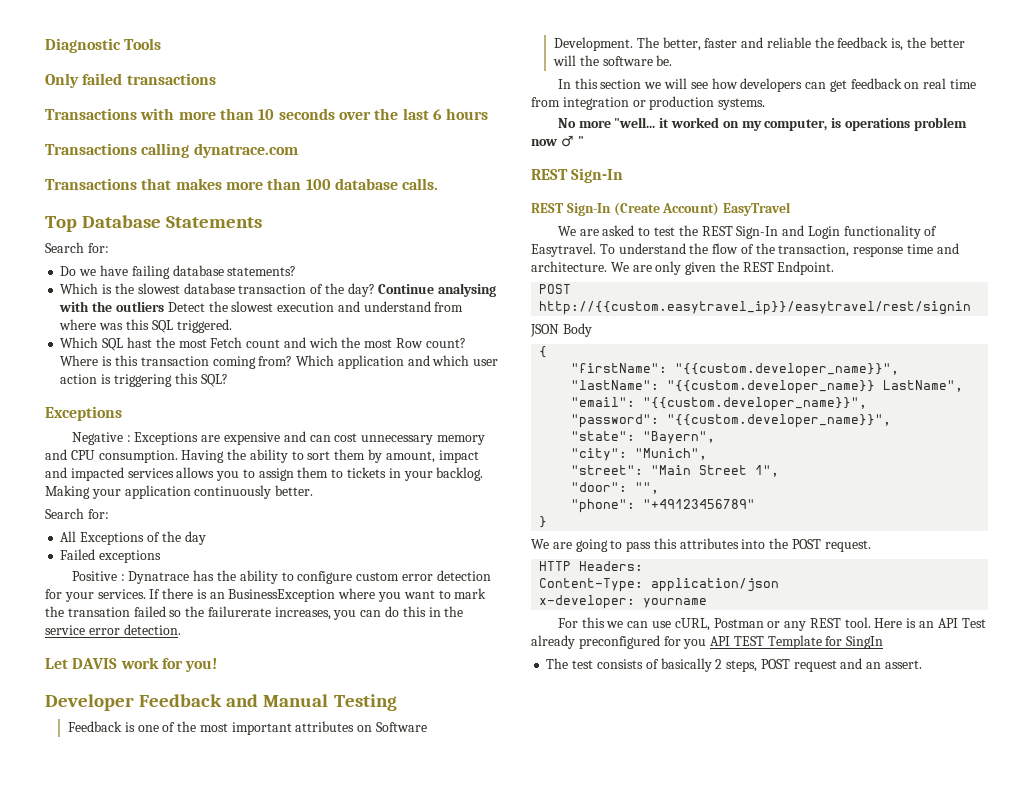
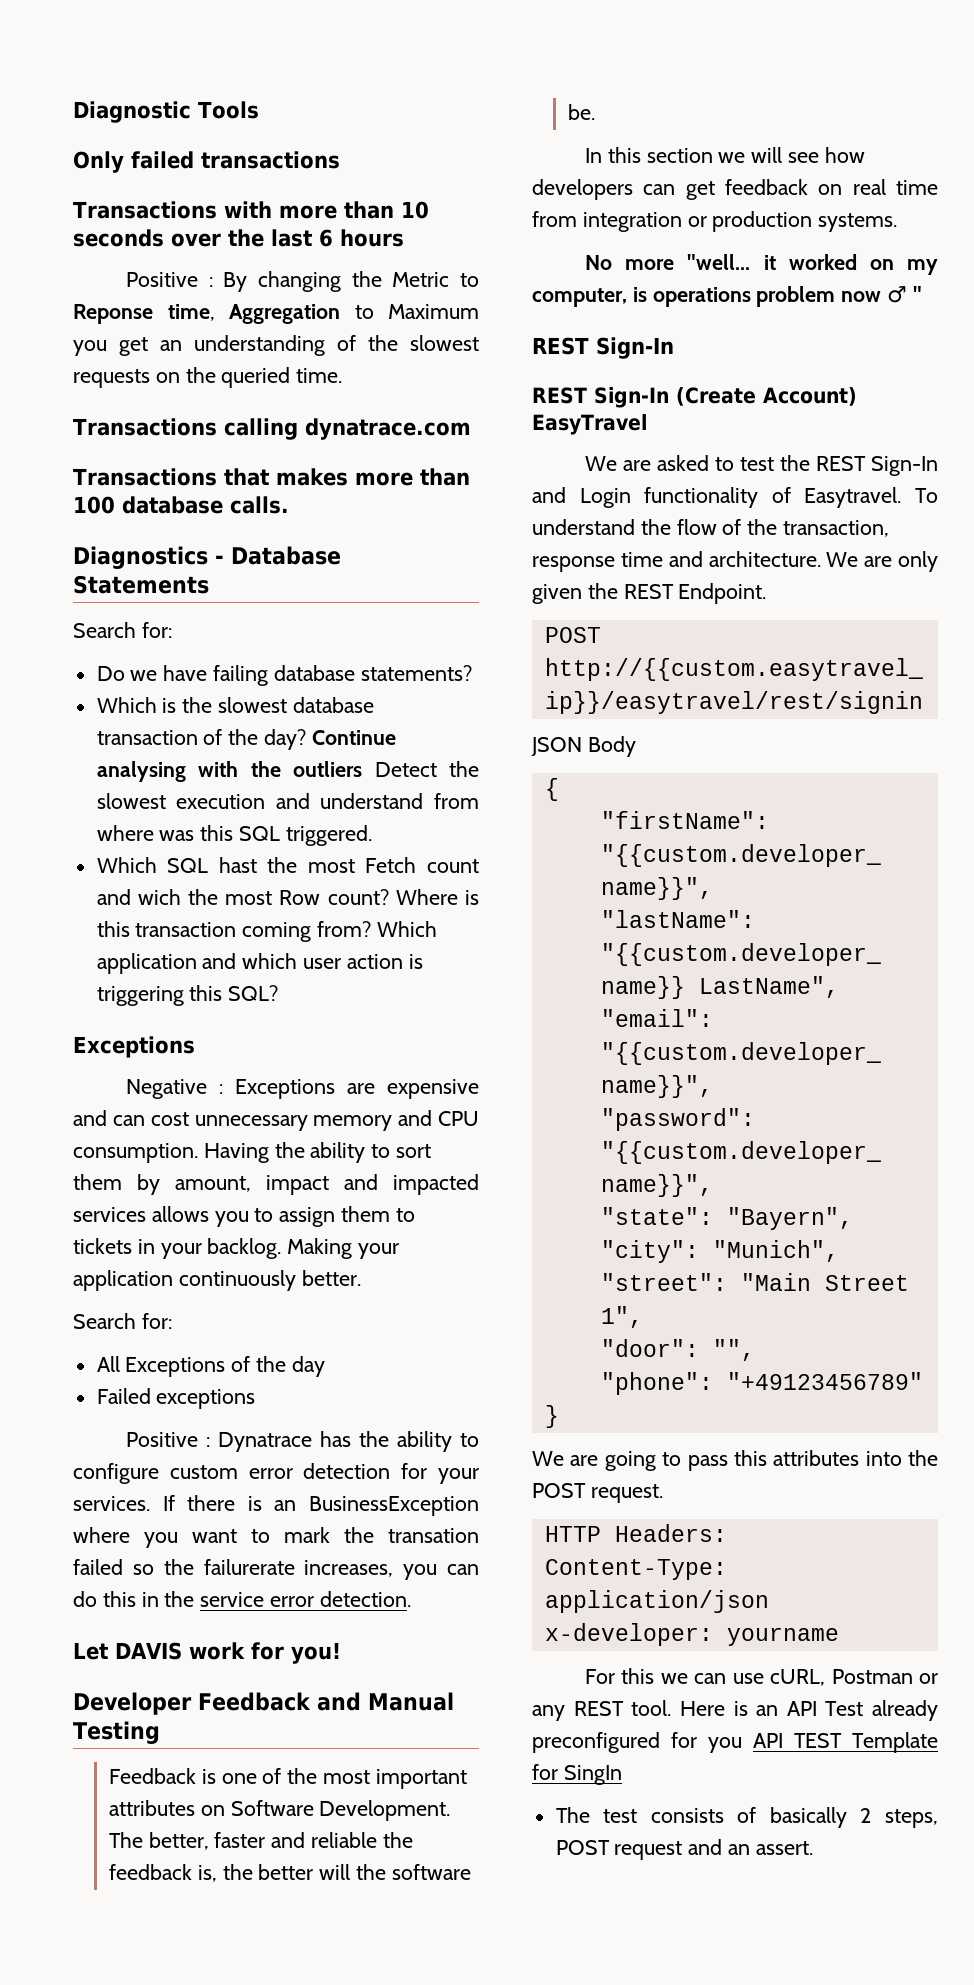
+ Positive : By changing the Metric to Reponse time, Aggregation to Maximum you get an understanding of the slowest requests on the queried time.
- Top Database Statements
+ Diagnostics - Database Statements

